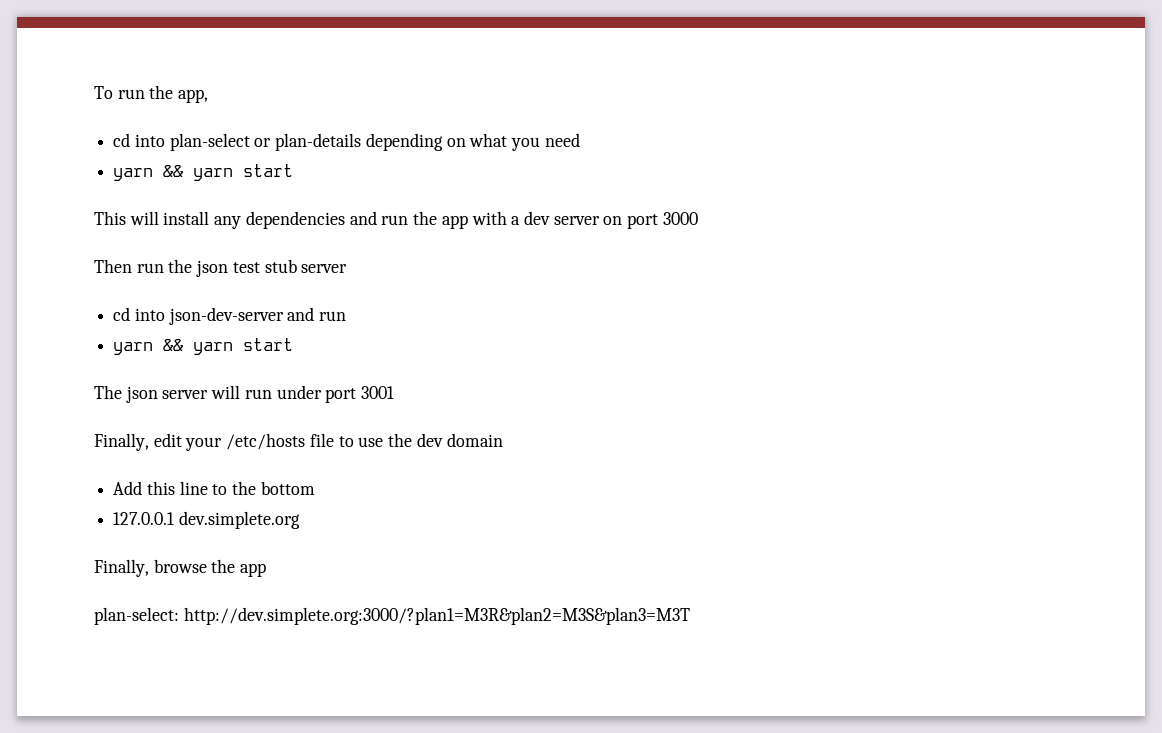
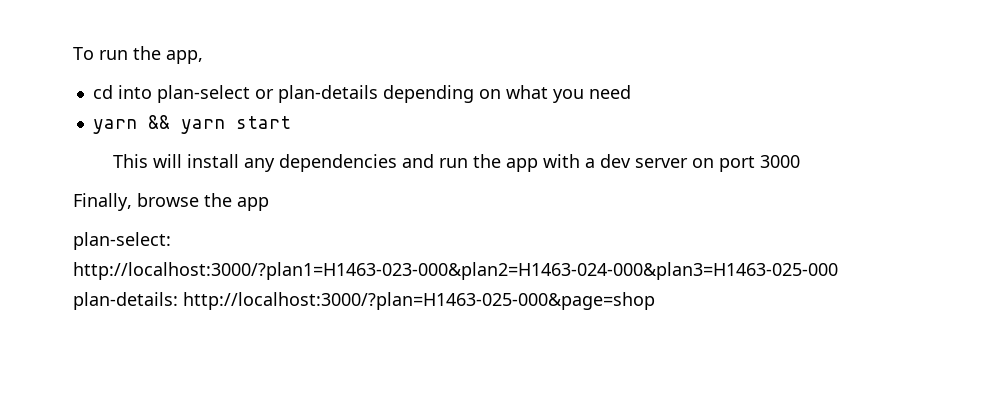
- Then run the json test stub server
- cd into json-dev-server and run
- yarn && yarn start
- The json server will run under port 3001
- Finally, edit your /etc/hosts file to use the dev domain
- Add this line to the bottom
- 127.0.0.1 dev.simplete.org
- plan-select: http://dev.simplete.org:3000/?plan1=M3R&plan2=M3S&plan3=M3T
+ plan-select: http://localhost:3000/?plan1=H1463-023-000&plan2=H1463-024-000&plan3=H1463-025-000 plan-details: http://localhost:3000/?plan=H1463-025-000&page=shop

